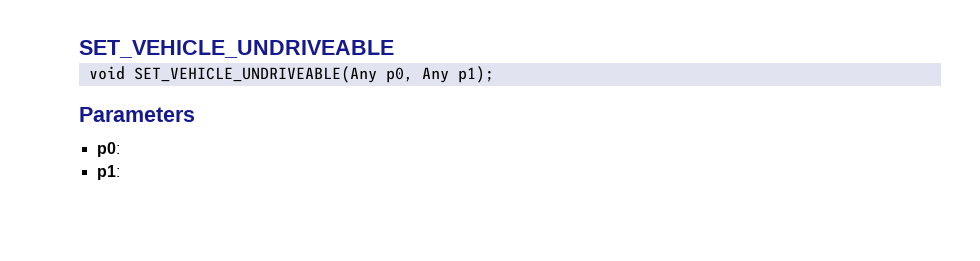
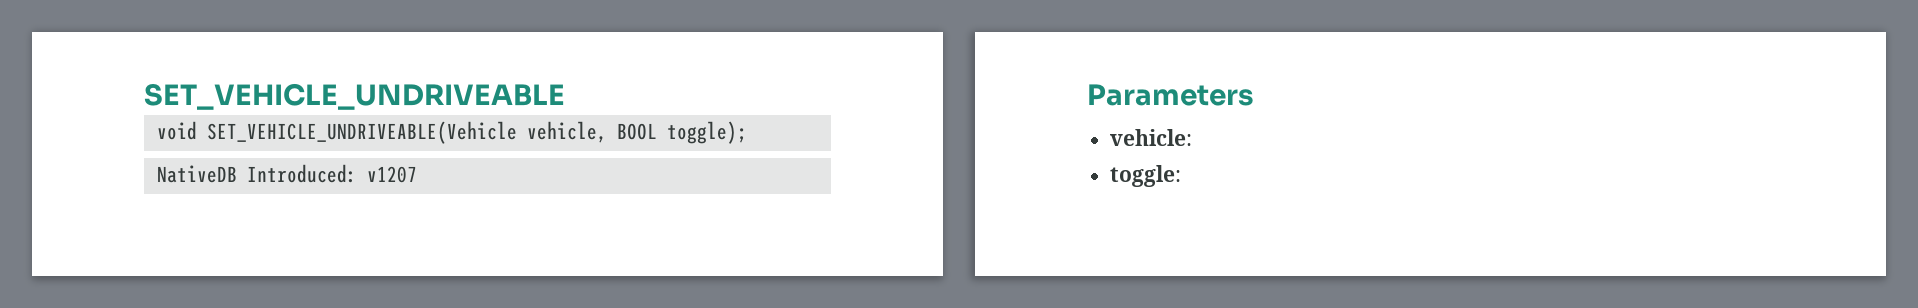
- void SET_VEHICLE_UNDRIVEABLE(Any p0, Any p1);
+ void SET_VEHICLE_UNDRIVEABLE(Vehicle vehicle, BOOL toggle);
+ NativeDB Introduced: v1207
- p0:
- p1:
+ vehicle:
+ toggle:

